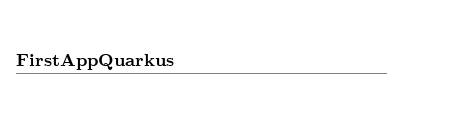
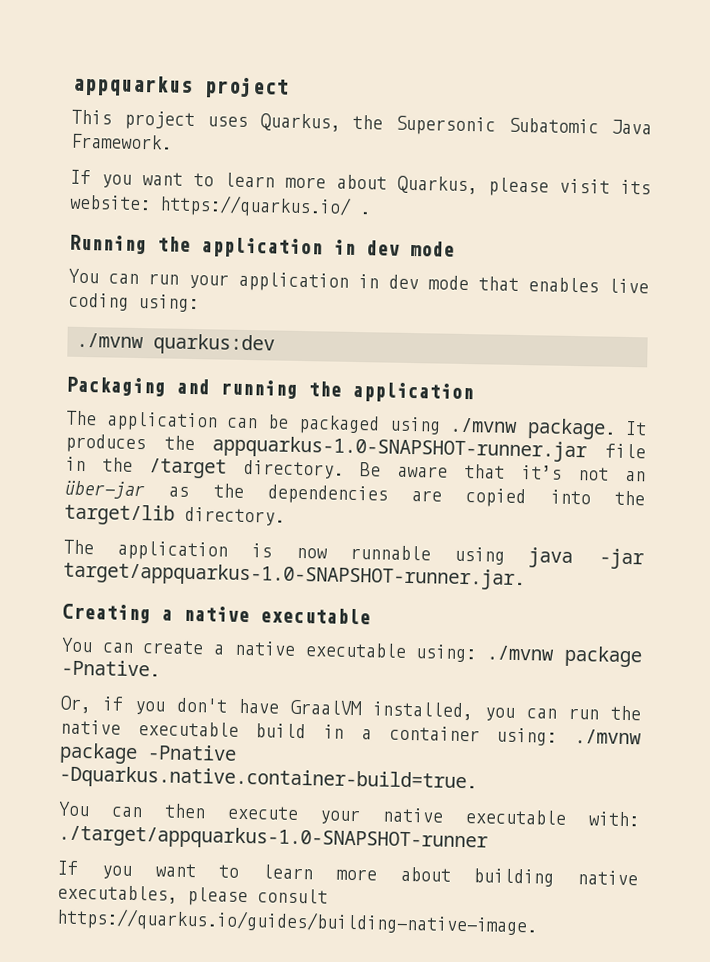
- FirstAppQuarkus
+ appquarkus project
+ This project uses Quarkus, the Supersonic Subatomic Java Framework.
+ If you want to learn more about Quarkus, please visit its website: https://quarkus.io/ .
+ Running the application in dev mode
+ You can run your application in dev mode that enables live coding using:
+ ./mvnw quarkus:dev
+ Packaging and running the application
+ The application can be packaged using ./mvnw package. It produces the appquarkus-1.0-SNAPSHOT-runner.jar file in the /target directory. Be aware that it’s not an über-jar as the dependencies are copied into the target/lib directory.
+ The application is now runnable using java -jar target/appquarkus-1.0-SNAPSHOT-runner.jar.
+ Creating a native executable
+ You can create a native executable using: ./mvnw package -Pnative.
+ Or, if you don't have GraalVM installed, you can run the native executable build in a container using: ./mvnw package -Pnative -Dquarkus.native.container-build=true.
+ You can then execute your native executable with: ./target/appquarkus-1.0-SNAPSHOT-runner
+ If you want to learn more about building native executables, please consult https://quarkus.io/guides/building-native-image.

